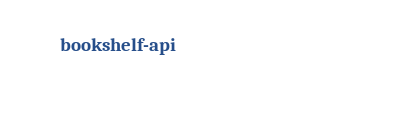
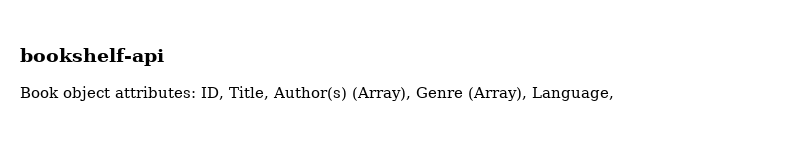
+ Book object attributes: ID, Title, Author(s) (Array), Genre (Array), Language,

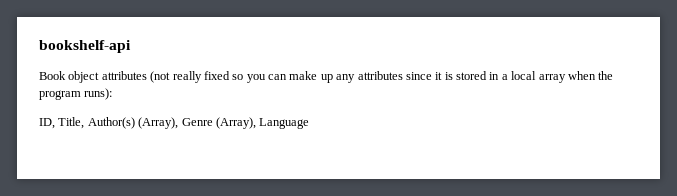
- Book object attributes: ID, Title, Author(s) (Array), Genre (Array), Language,
+ Book object attributes (not really fixed so you can make up any attributes since it is stored in a local array when the program runs):
+ ID, Title, Author(s) (Array), Genre (Array), Language

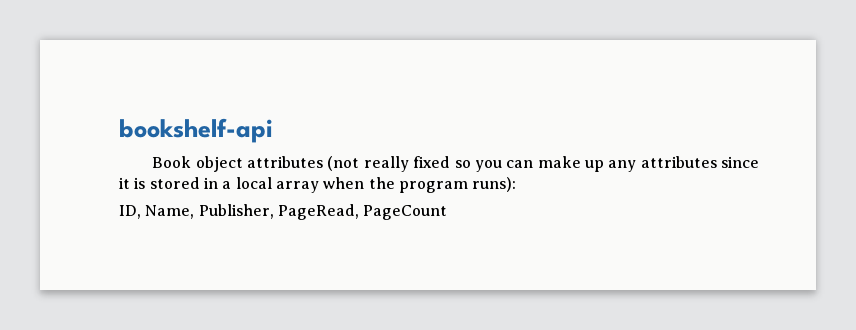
- ID, Title, Author(s) (Array), Genre (Array), Language
+ ID, Name, Publisher, PageRead, PageCount

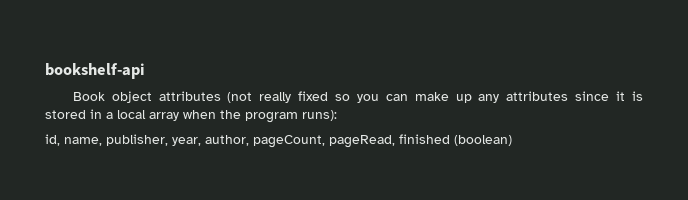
- ID, Name, Publisher, PageRead, PageCount
+ id, name, publisher, year, author, pageCount, pageRead, finished (boolean)

